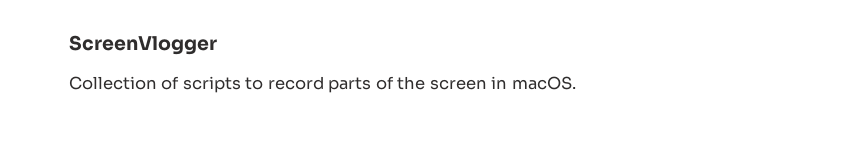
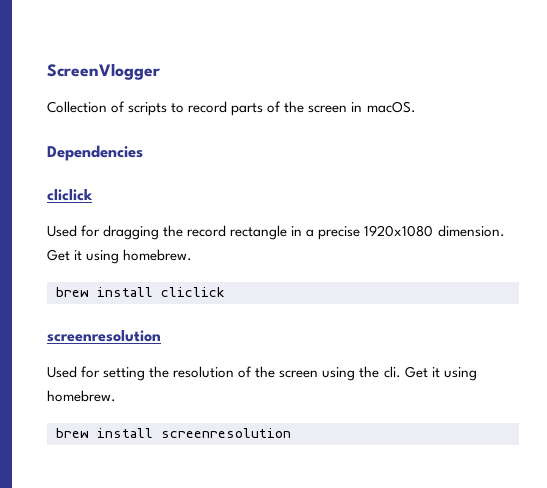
+ Dependencies
+ cliclick
+ Used for dragging the record rectangle in a precise 1920x1080 dimension. Get it using homebrew.
+ brew install cliclick
+ screenresolution
+ Used for setting the resolution of the screen using the cli. Get it using homebrew.
+ brew install screenresolution

